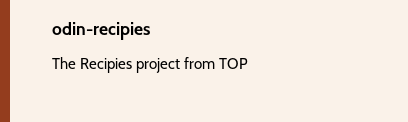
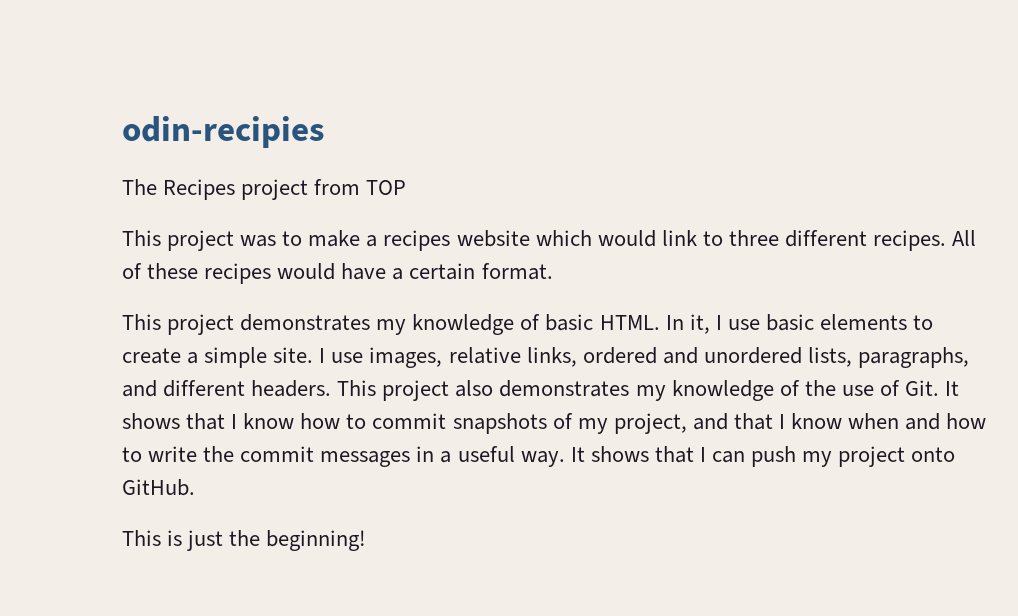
- The Recipies project from TOP
+ The Recipes project from TOP
+ This project was to make a recipes website which would link to three different recipes. All of these recipes would have a certain format.
+ This project demonstrates my knowledge of basic HTML. In it, I use basic elements to create a simple site. I use images, relative links, ordered and unordered lists, paragraphs, and different headers. This project also demonstrates my knowledge of the use of Git. It shows that I know how to commit snapshots of my project, and that I know when and how to write the commit messages in a useful way. It shows that I can push my project onto GitHub.
+ This is just the beginning!

